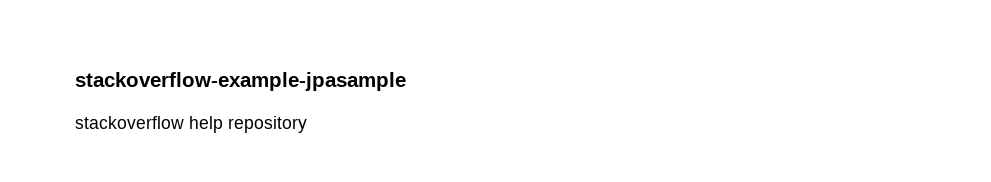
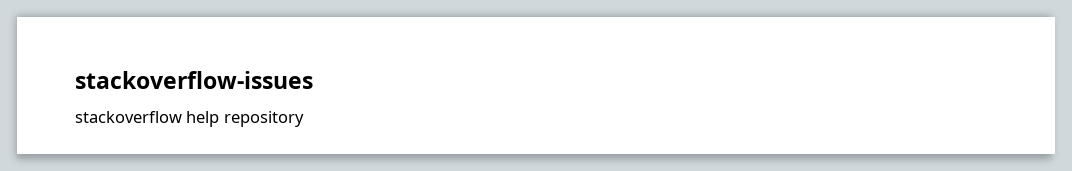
- stackoverflow-example-jpasample
+ stackoverflow-issues

